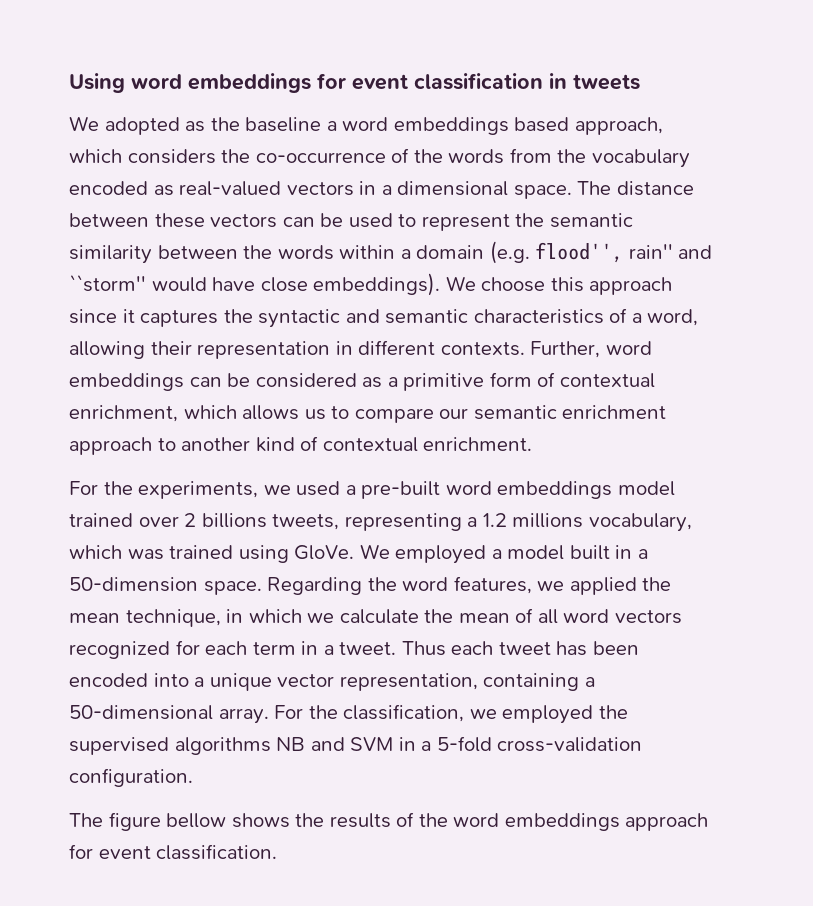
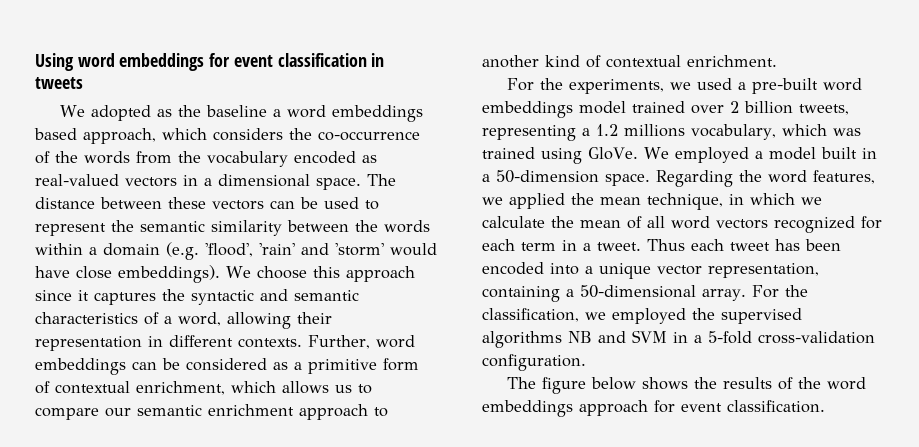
- The distance between these vectors can be used to represent the semantic similarity between the words within a domain (e.g. flood'', rain'' and ``storm'' would have close embeddings).
+ The distance between these vectors can be used to represent the semantic similarity between the words within a domain (e.g. 'flood', 'rain' and 'storm' would have close embeddings).
- For the experiments, we used a pre-built word embeddings model trained over 2 billions tweets, representing a 1.2 millions vocabulary, which was trained using GloVe.
+ For the experiments, we used a pre-built word embeddings model trained over 2 billion tweets, representing a 1.2 millions vocabulary, which was trained using GloVe.
- The figure bellow shows the results of the word embeddings approach for event classification.
+ The figure below shows the results of the word embeddings approach for event classification.

